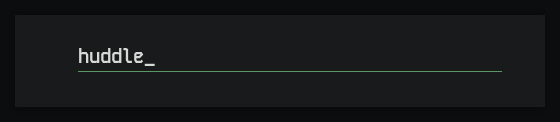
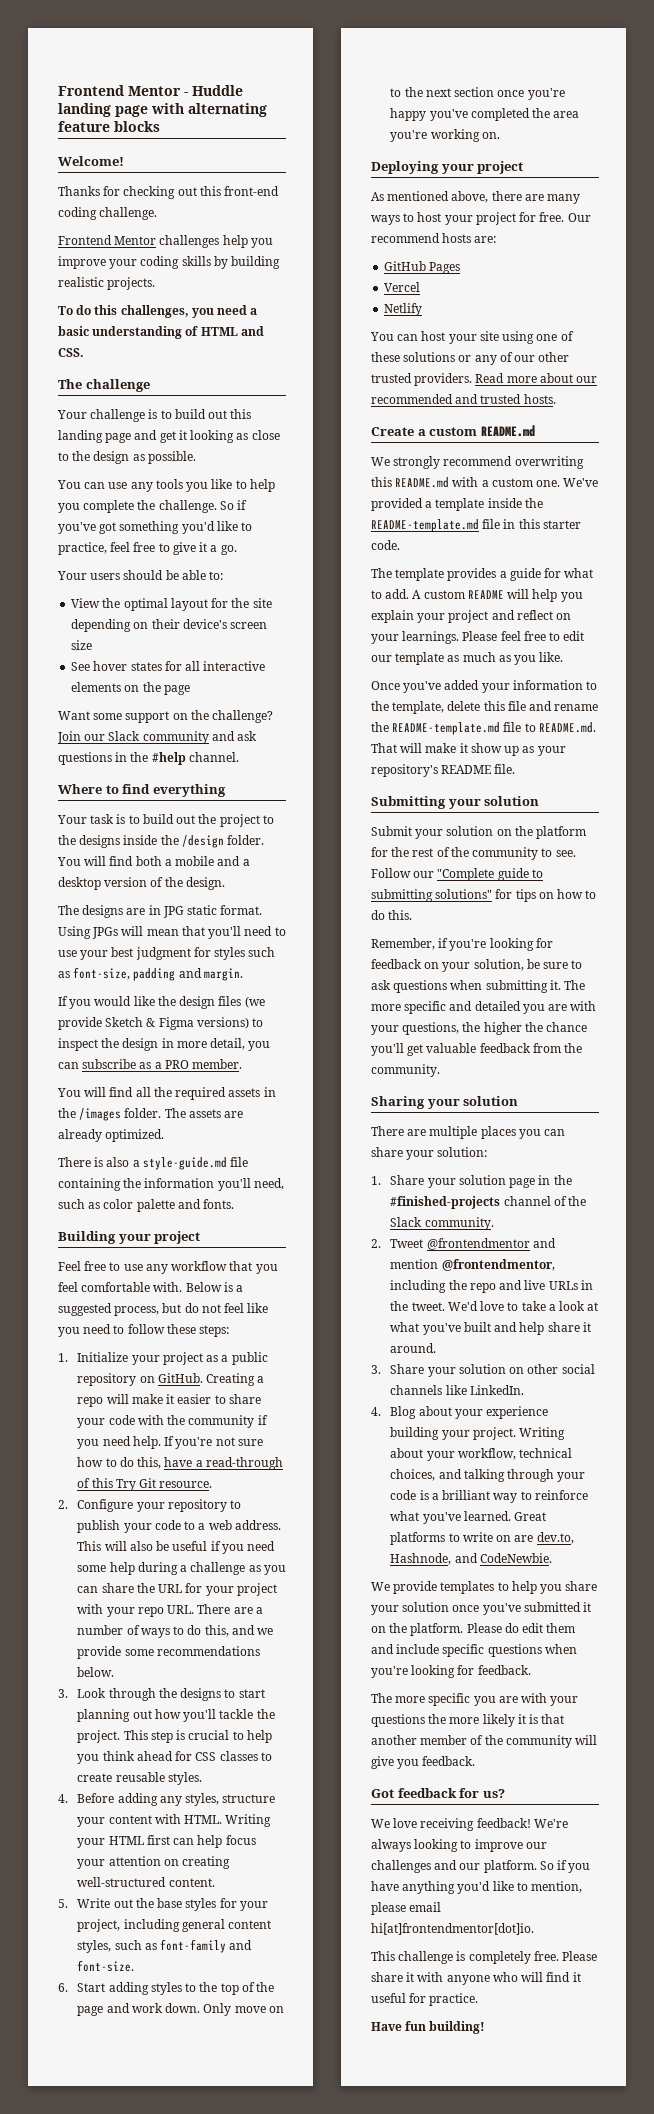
- huddle_
+ Frontend Mentor - Huddle landing page with alternating feature blocks
+ Welcome!
+ Thanks for checking out this front-end coding challenge.
+ Frontend Mentor challenges help you improve your coding skills by building realistic projects.
+ To do this challenges, you need a basic understanding of HTML and CSS.
+ The challenge
+ Your challenge is to build out this landing page and get it looking as close to the design as possible.
+ You can use any tools you like to help you complete the challenge. So if you've got something you'd like to practice, feel free to give it a go.
+ Your users should be able to:
+ View the optimal layout for the site depending on their device's screen size
+ See hover states for all interactive elements on the page
+ Want some support on the challenge? Join our Slack community and ask questions in the #help channel.
+ Where to find everything
+ Your task is to build out the project to the designs inside the /design folder. You will find both a mobile and a desktop version of the design.
+ The designs are in JPG static format. Using JPGs will mean that you'll need to use your best judgment for styles such as font-size, padding and margin.
+ If you would like the design files (we provide Sketch & Figma versions) to inspect the design in more detail, you can subscribe as a PRO member.
+ You will find all the required assets in the /images folder. The assets are already optimized.
+ There is also a style-guide.md file containing the information you'll need, such as color palette and fonts.
+ Building your project
+ Feel free to use any workflow that you feel comfortable with. Below is a suggested process, but do not feel like you need to follow these steps:
+ 1. Initialize your project as a public repository on GitHub. Creating a repo will make it easier to share your code with the community if you need help. If you're not sure how to do this, have a read-through of this Try Git resource.
+ 2. Configure your repository to publish your code to a web address. This will also be useful if you need some help during a challenge as you can share the URL for your project with your repo URL. There are a number of ways to do this, and we provide some recommendations below.
+ 3. Look through the designs to start planning out how you'll tackle the project. This step is crucial to help you think ahead for CSS classes to create reusable styles.
+ 4. Before adding any styles, structure your content with HTML. Writing your HTML first can help focus your attention on creating well-structured content.
+ 5. Write out the base styles for your project, including general content styles, such as font-family and font-size.
+ 6. Start adding styles to the top of the page and work down. Only move on to the next section once you're happy you've completed the area you're working on.
+ Deploying your project
+ As mentioned above, there are many ways to host your project for free. Our recommend hosts are:
+ GitHub Pages
+ Vercel
+ Netlify
+ You can host your site using one of these solutions or any of our other trusted providers. Read more about our recommended and trusted hosts.
+ Create a custom README.md
+ We strongly recommend overwriting this README.md with a custom one. We've provided a template inside the README-template.md file in this starter code.
+ The template provides a guide for what to add. A custom README will help you explain your project and reflect on your learnings. Please feel free to edit our template as much as you like.
+ Once you've added your information to the template, delete this file and rename the README-template.md file to README.md. That will make it show up as your repository's README file.
+ Submitting your solution
+ Submit your solution on the platform for the rest of the community to see. Follow our "Complete guide to submitting solutions" for tips on how to do this.
+ Remember, if you're looking for feedback on your solution, be sure to ask questions when submitting it. The more specific and detailed you are with your questions, the higher the chance you'll get valuable feedback from the community.
+ Sharing your solution
+ There are multiple places you can share your solution:
+ 1. Share your solution page in the #finished-projects channel of the Slack community.
+ 2. Tweet @frontendmentor and mention @frontendmentor, including the repo and live URLs in the tweet. We'd love to take a look at what you've built and help share it around.
+ 3. Share your solution on other social channels like LinkedIn.
+ 4. Blog about your experience building your project. Writing about your workflow, technical choices, and talking through your code is a brilliant way to reinforce what you've learned. Great platforms to write on are dev.to, Hashnode, and CodeNewbie.
+ We provide templates to help you share your solution once you've submitted it on the platform. Please do edit them and include specific questions when you're looking for feedback.
+ The more specific you are with your questions the more likely it is that another member of the community will give you feedback.
+ Got feedback for us?
+ We love receiving feedback! We're always looking to improve our challenges and our platform. So if you have anything you'd like to mention, please email hi[at]frontendmentor[dot]io.
+ This challenge is completely free. Please share it with anyone who will find it useful for practice.
+ Have fun building!

